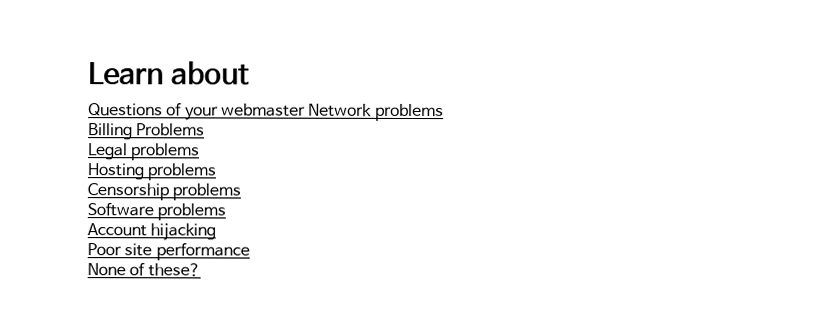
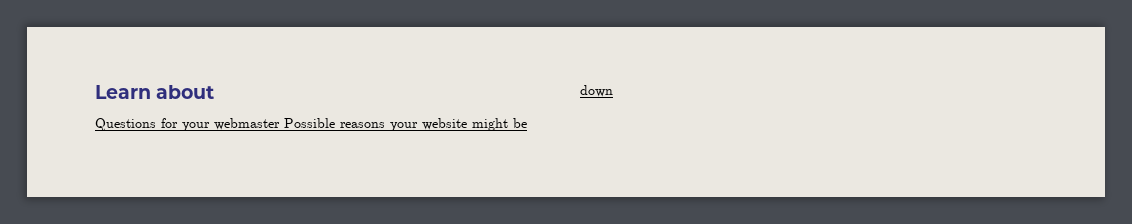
- Questions of your webmaster Network problems
- Billing Problems
- Legal problems
- Hosting problems
- Censorship problems
- Software problems
- Account hijacking
- Poor site performance
- None of these?
+ Questions for your webmaster Possible reasons your website might be down

